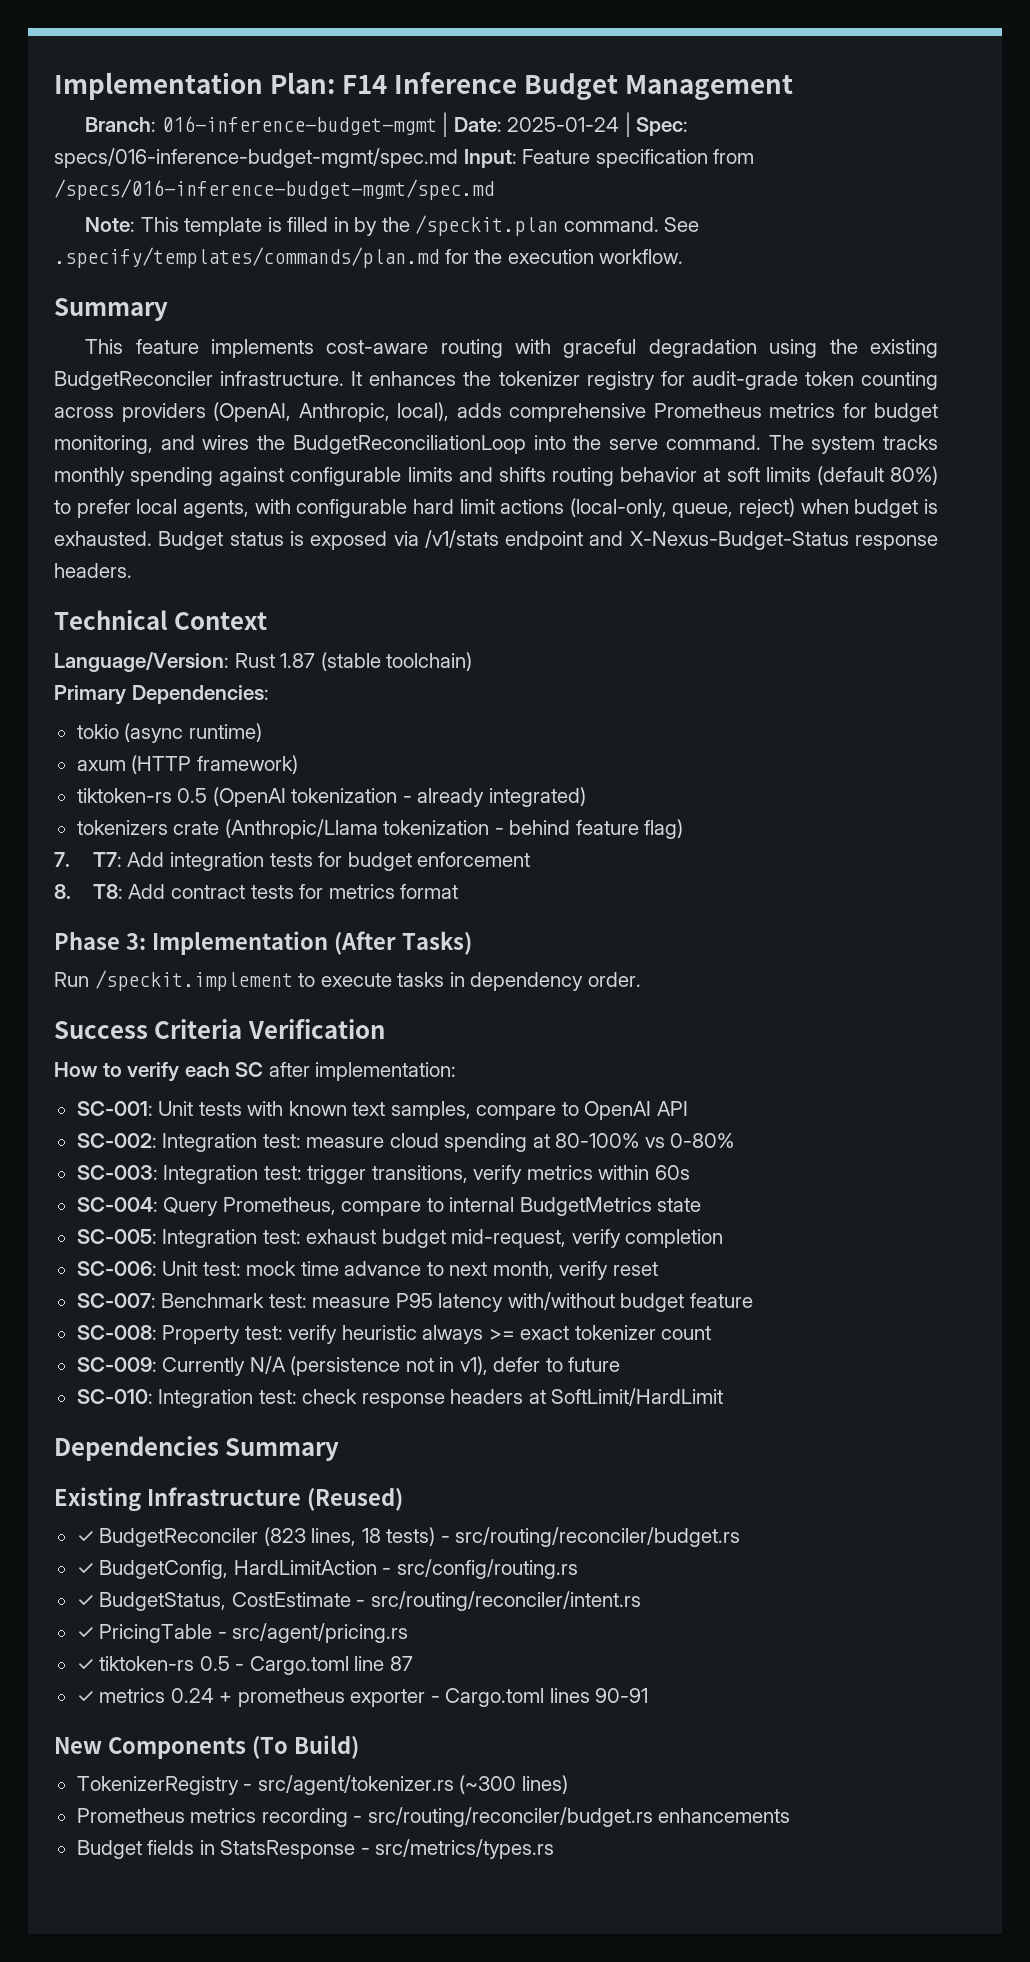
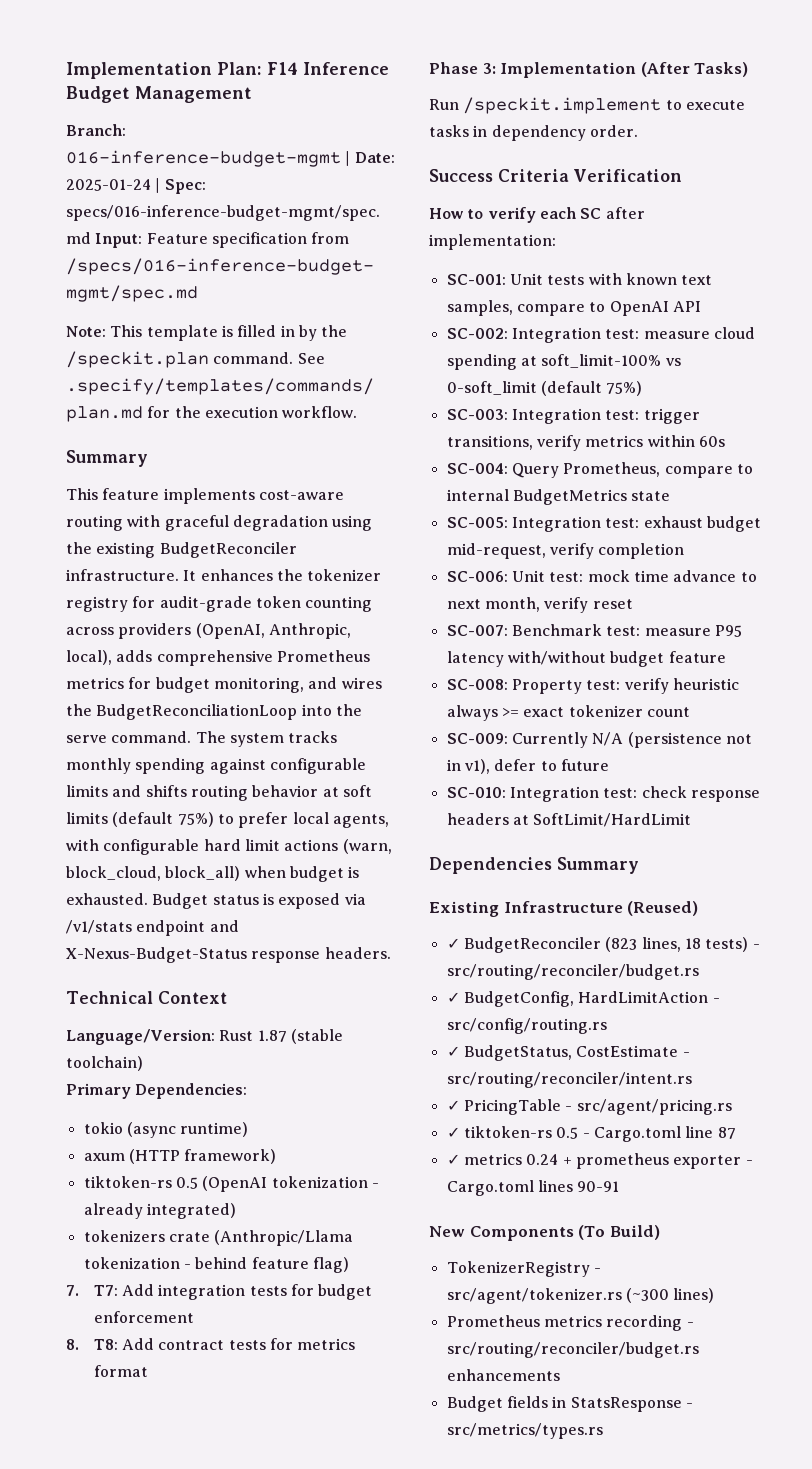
- The system tracks monthly spending against configurable limits and shifts routing behavior at soft limits (default 80%) to prefer local agents, with configurable hard limit actions (local-only, queue, reject) when budget is exhausted.
+ The system tracks monthly spending against configurable limits and shifts routing behavior at soft limits (default 75%) to prefer local agents, with configurable hard limit actions (warn, block_cloud, block_all) when budget is exhausted.
- SC-002: Integration test: measure cloud spending at 80-100% vs 0-80%
+ SC-002: Integration test: measure cloud spending at soft_limit-100% vs 0-soft_limit (default 75%)

